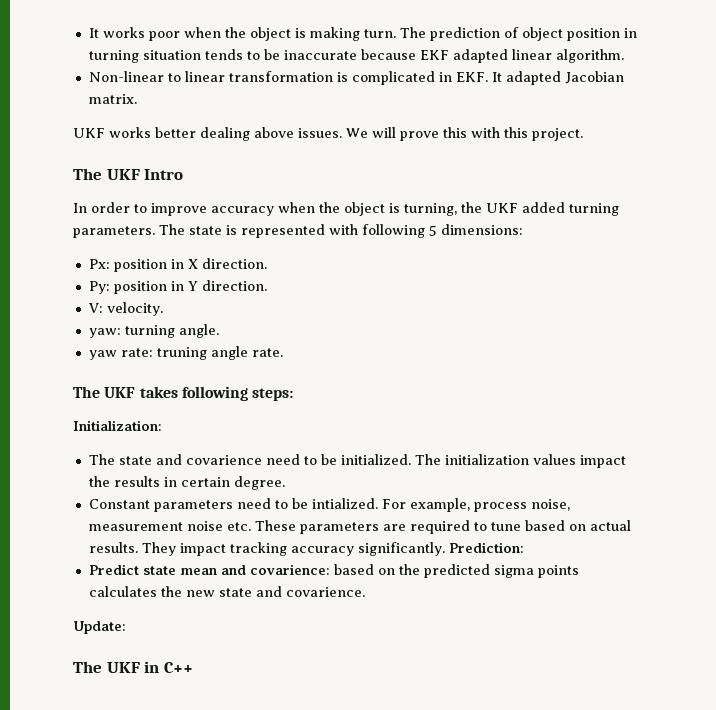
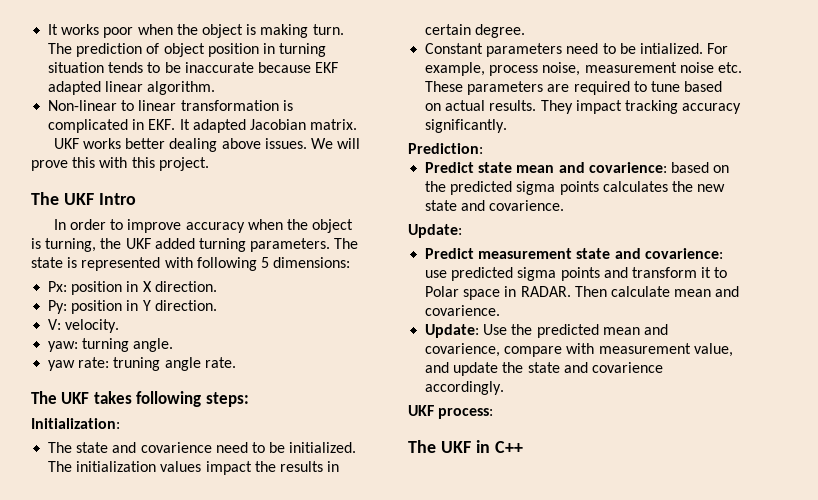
- They impact tracking accuracy significantly. Prediction:
+ They impact tracking accuracy significantly.
+ Prediction:
+ Predict measurement state and covarience: use predicted sigma points and transform it to Polar space in RADAR. Then calculate mean and covarience.
+ Update: Use the predicted mean and covarience, compare with measurement value, and update the state and covarience accordingly.
+ UKF process:

